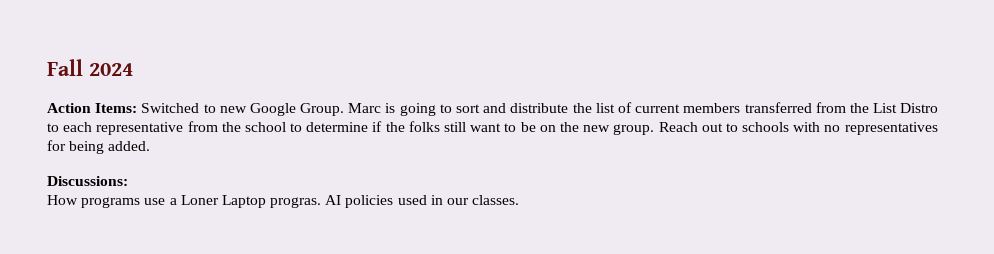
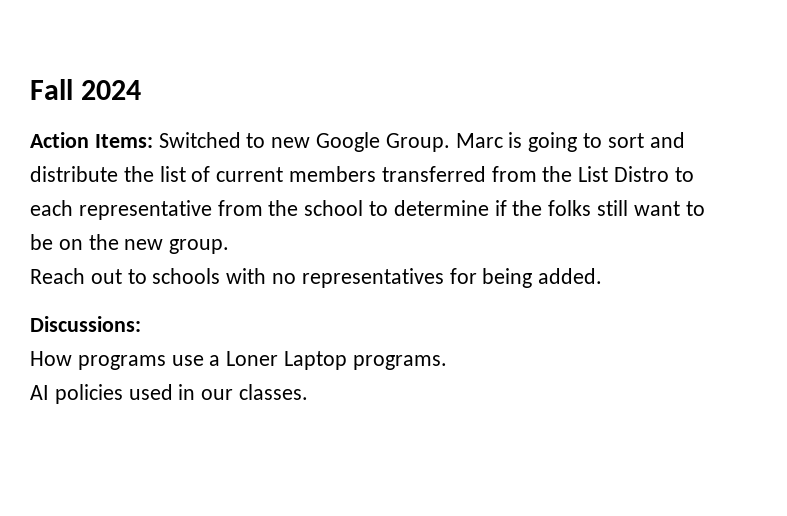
- Marc is going to sort and distribute the list of current members transferred from the List Distro to each representative from the school to determine if the folks still want to be on the new group. Reach out to schools with no representatives for being added.
+ Marc is going to sort and distribute the list of current members transferred from the List Distro to each representative from the school to determine if the folks still want to be on the new group.
+ Reach out to schools with no representatives for being added.
- How programs use a Loner Laptop progras. AI policies used in our classes.
+ How programs use a Loner Laptop programs.
+ AI policies used in our classes.

